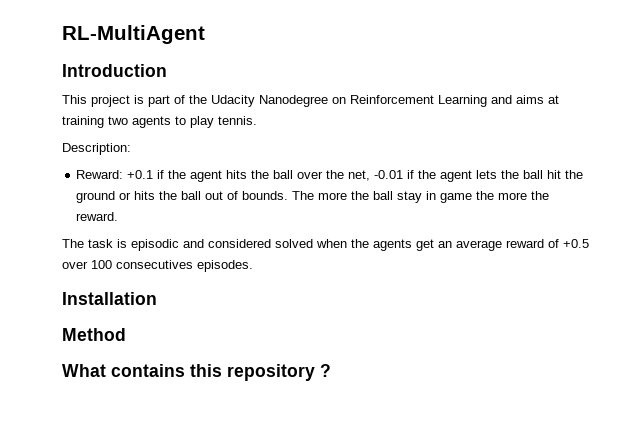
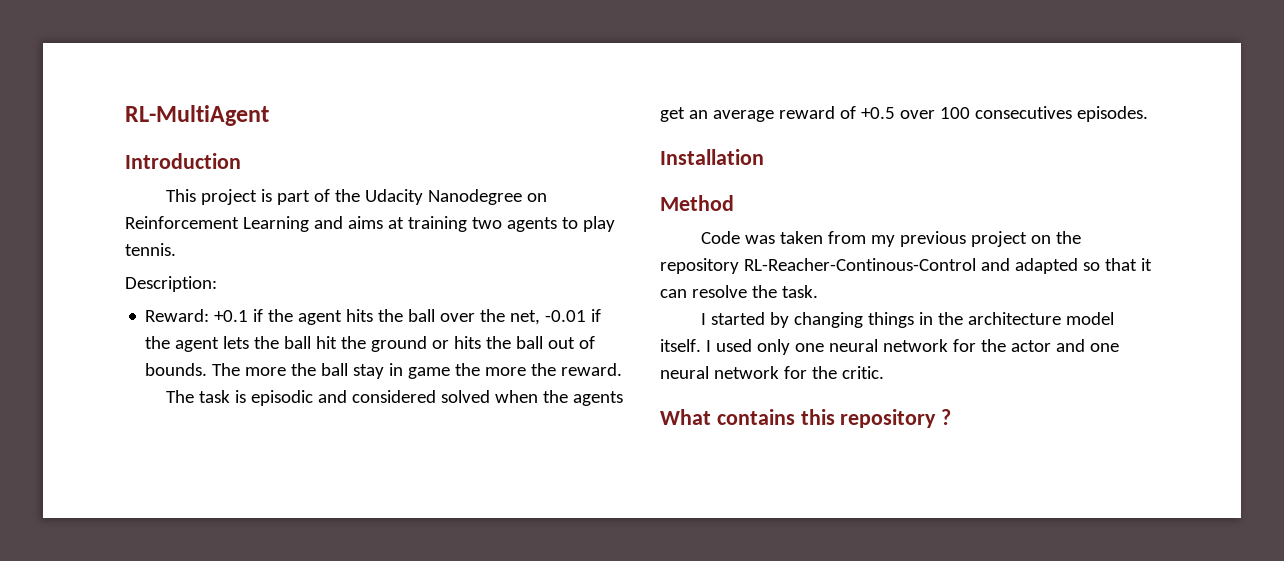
+ Code was taken from my previous project on the repository RL-Reacher-Continous-Control and adapted so that it can resolve the task.
+ I started by changing things in the architecture model itself. I used only one neural network for the actor and one neural network for the critic.

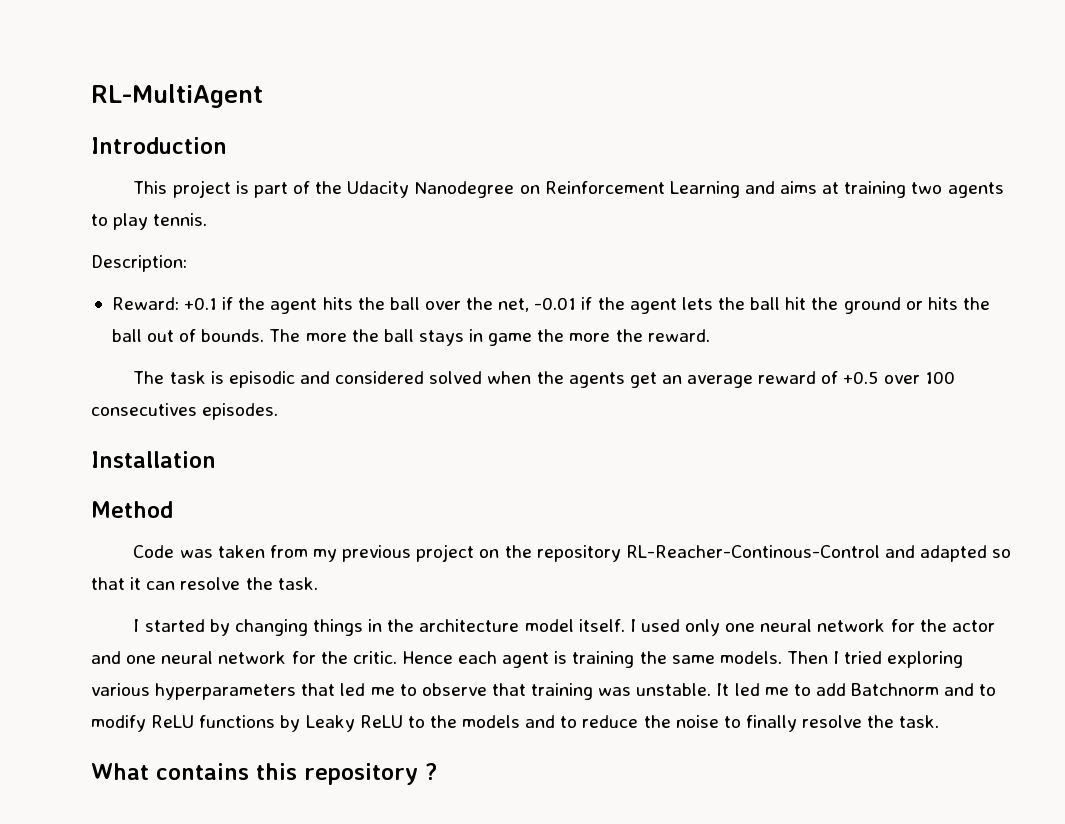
- The more the ball stay in game the more the reward.
+ The more the ball stays in game the more the reward.
+ Hence each agent is training the same models. Then I tried exploring various hyperparameters that led me to observe that training was unstable. It led me to add Batchnorm and to modify ReLU functions by Leaky ReLU to the models and to reduce the noise to finally resolve the task.

